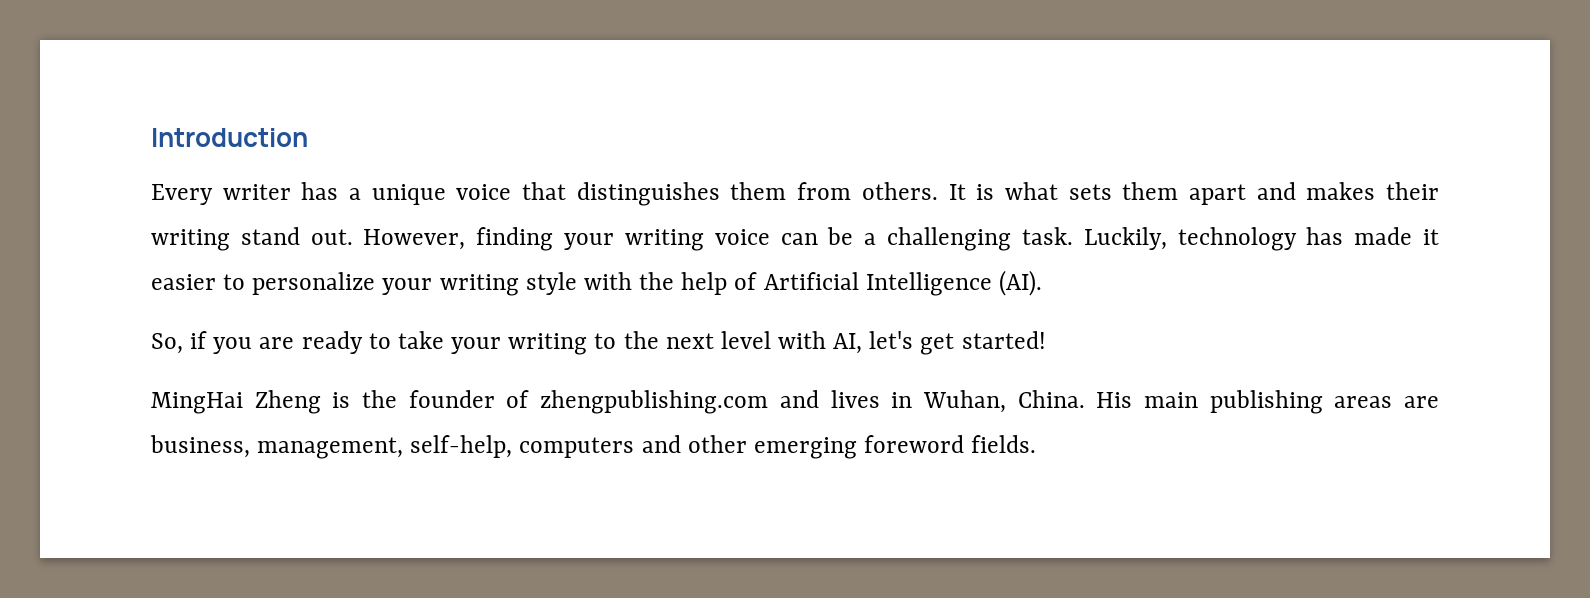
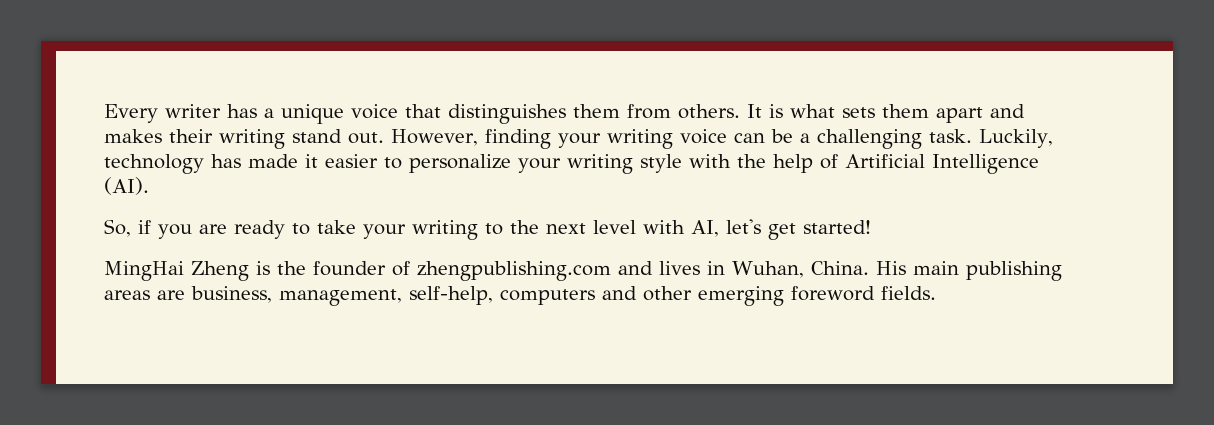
- Introduction

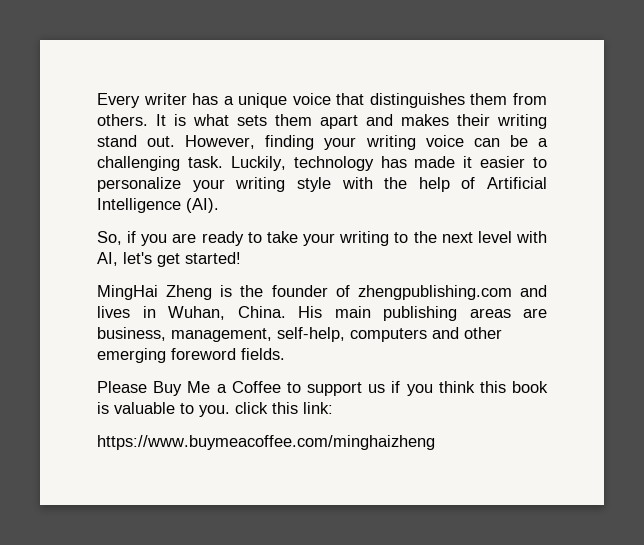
+ Please Buy Me a Coffee to support us if you think this book is valuable to you. click this link:
+ https://www.buymeacoffee.com/minghaizheng

